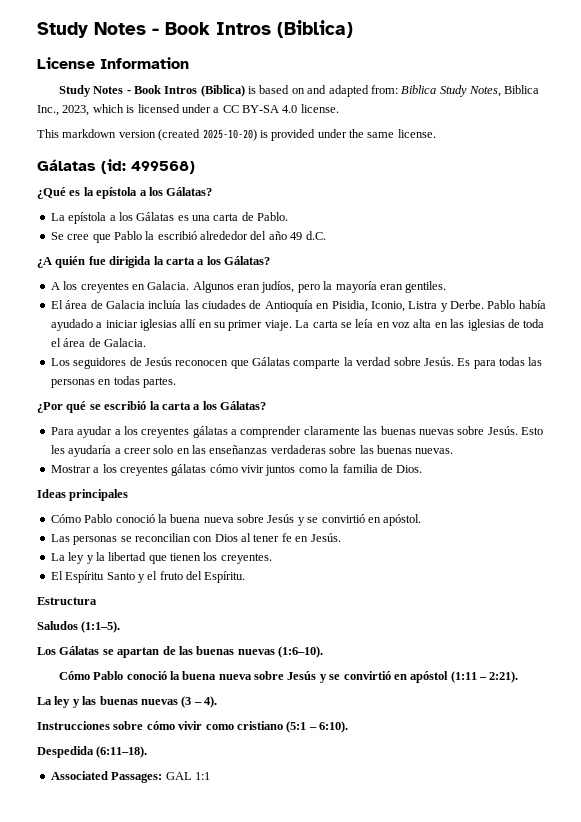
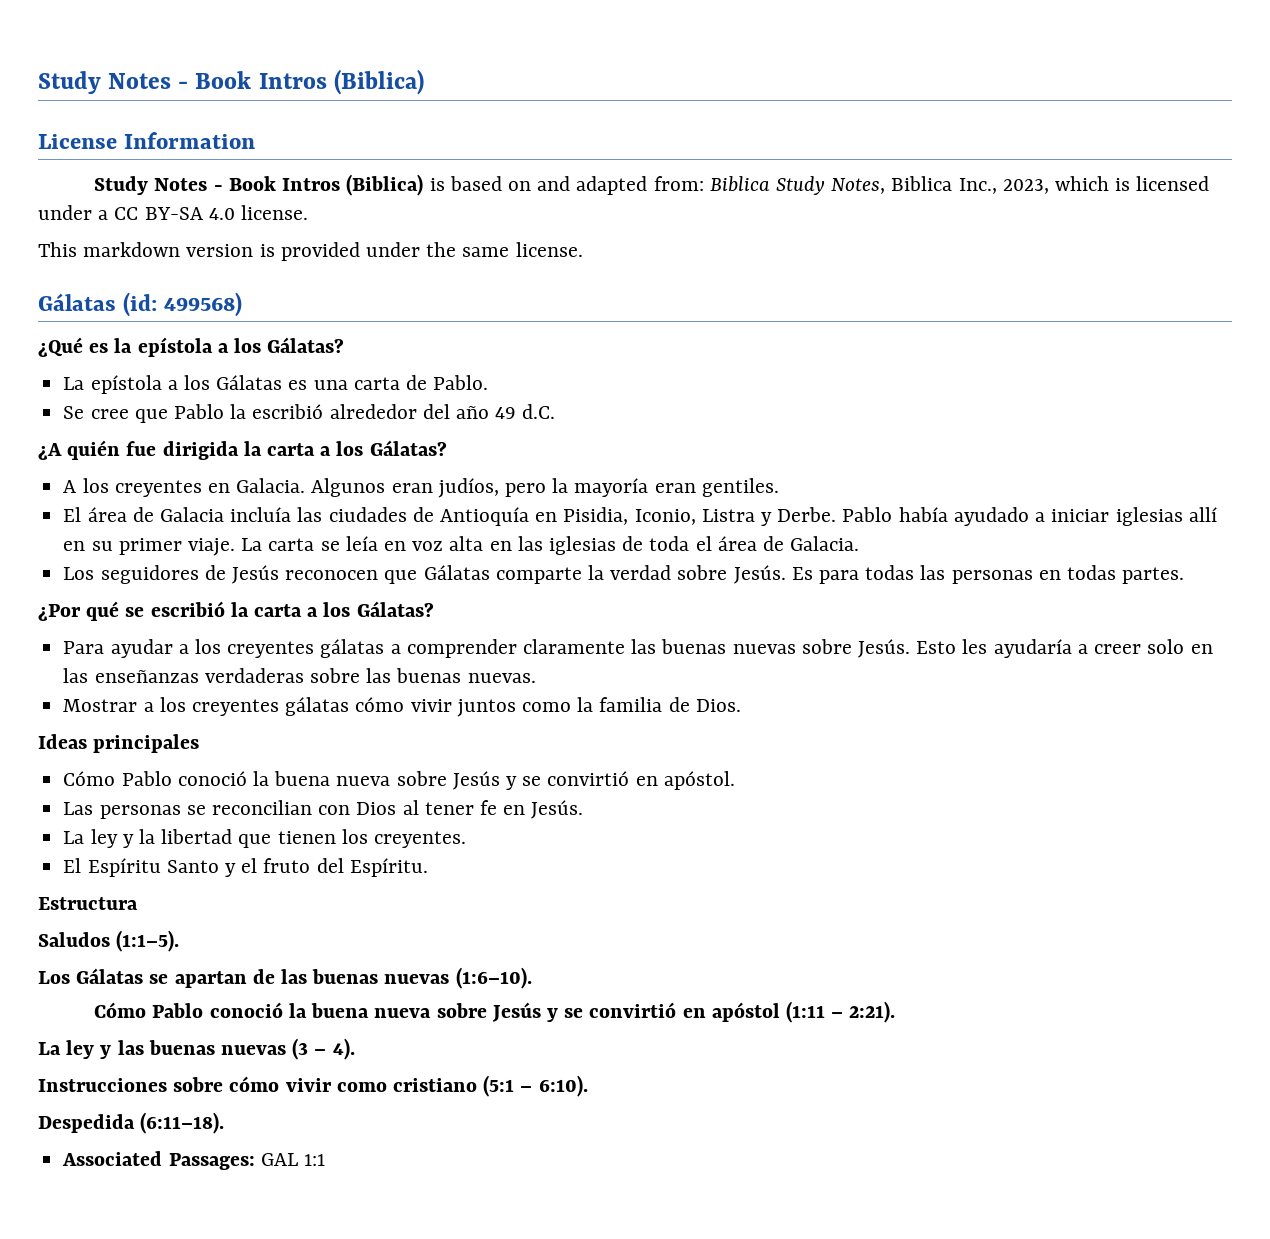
- This markdown version (created 2025-10-20) is provided under the same license.
+ This markdown version is provided under the same license.

